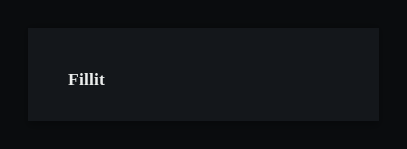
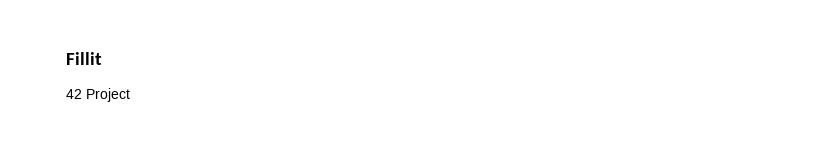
+ 42 Project

